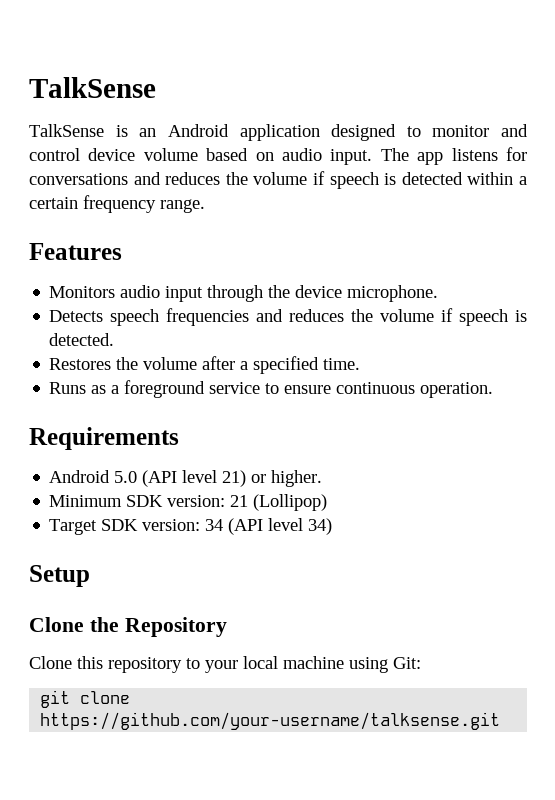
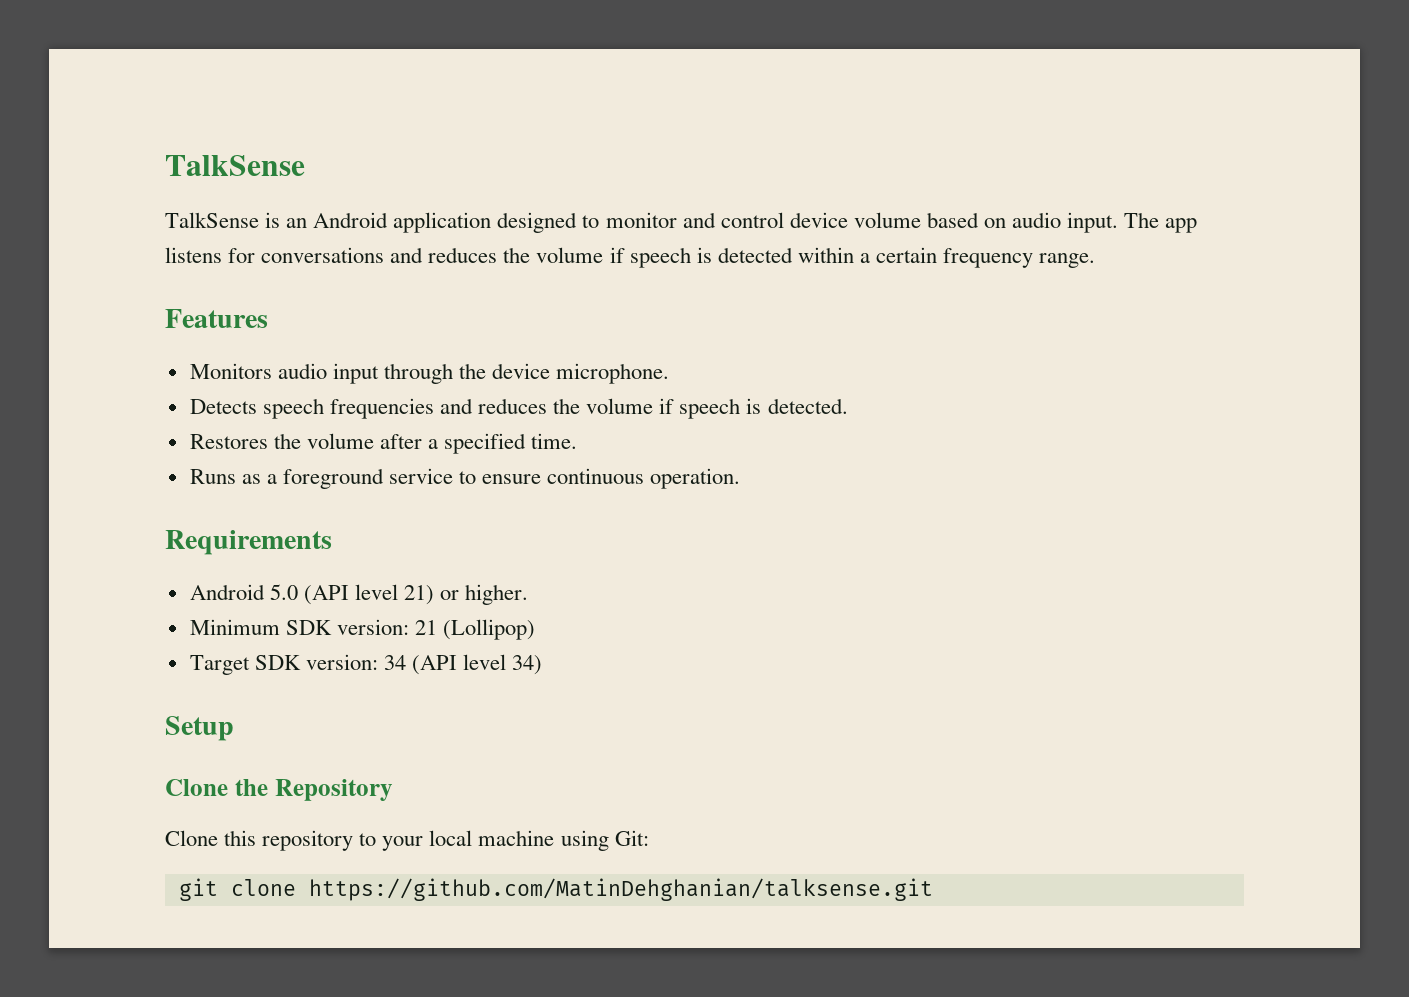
- git clone https://github.com/your-username/talksense.git
+ git clone https://github.com/MatinDehghanian/talksense.git

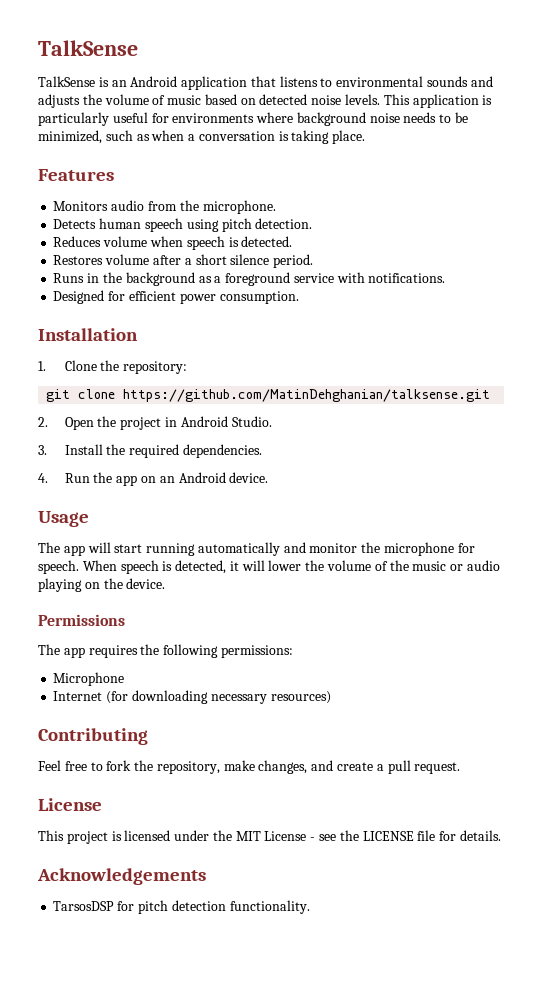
- TalkSense is an Android application designed to monitor and control device volume based on audio input. The app listens for conversations and reduces the volume if speech is detected within a certain frequency range.
+ TalkSense is an Android application that listens to environmental sounds and adjusts the volume of music based on detected noise levels. This application is particularly useful for environments where background noise needs to be minimized, such as when a conversation is taking place.
  Features
- Monitors audio input through the device microphone.
- Detects speech frequencies and reduces the volume if speech is detected.
+ Monitors audio from the microphone.
+ Detects human speech using pitch detection.
+ Reduces volume when speech is detected.
- Restores the volume after a specified time.
- Runs as a foreground service to ensure continuous operation.
- Requirements
- Android 5.0 (API level 21) or higher.
- Minimum SDK version: 21 (Lollipop)
- Target SDK version: 34 (API level 34)
- Setup
- Clone the Repository
- Clone this repository to your local machine using Git:
+ Restores volume after a short silence period.
+ Runs in the background as a foreground service with notifications.
+ Designed for efficient power consumption.
+ Installation
+ 1. Clone the repository:
  git clone https://github.com/MatinDehghanian/talksense.git
+ 2. Open the project in Android Studio.
+ 3. Install the required dependencies.
+ 4. Run the app on an Android device.
+ Usage
+ The app will start running automatically and monitor the microphone for speech. When speech is detected, it will lower the volume of the music or audio playing on the device.
+ Permissions
+ The app requires the following permissions:
+ Microphone
+ Internet (for downloading necessary resources)
+ Contributing
+ Feel free to fork the repository, make changes, and create a pull request.
+ License
+ This project is licensed under the MIT License - see the LICENSE file for details.
+ Acknowledgements
+ TarsosDSP for pitch detection functionality.

